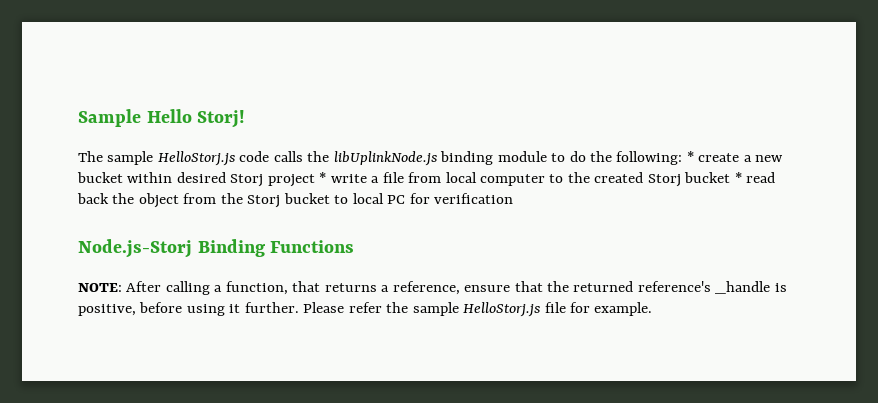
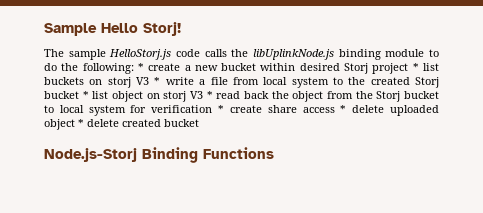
- The sample HelloStorj.js code calls the libUplinkNode.js binding module to do the following: * create a new bucket within desired Storj project * write a file from local computer to the created Storj bucket * read back the object from the Storj bucket to local PC for verification
+ The sample HelloStorj.js code calls the libUplinkNode.js binding module to do the following: * create a new bucket within desired Storj project * list buckets on storj V3 * write a file from local system to the created Storj bucket * list object on storj V3 * read back the object from the Storj bucket to local system for verification * create share access * delete uploaded object * delete created bucket
  Node.js-Storj Binding Functions
- NOTE: After calling a function, that returns a reference, ensure that the returned reference's _handle is positive, before using it further. Please refer the sample HelloStorj.js file for example.

